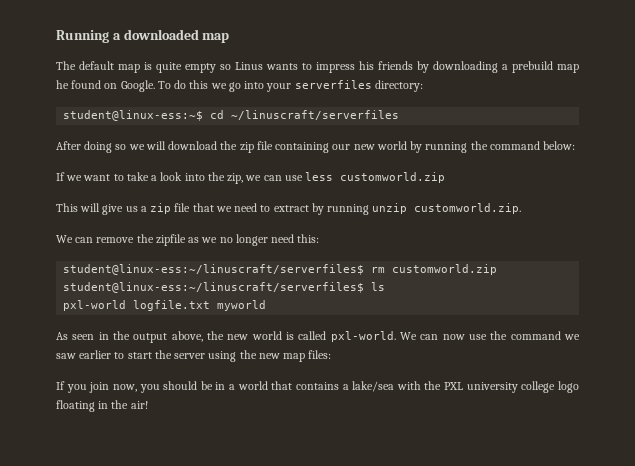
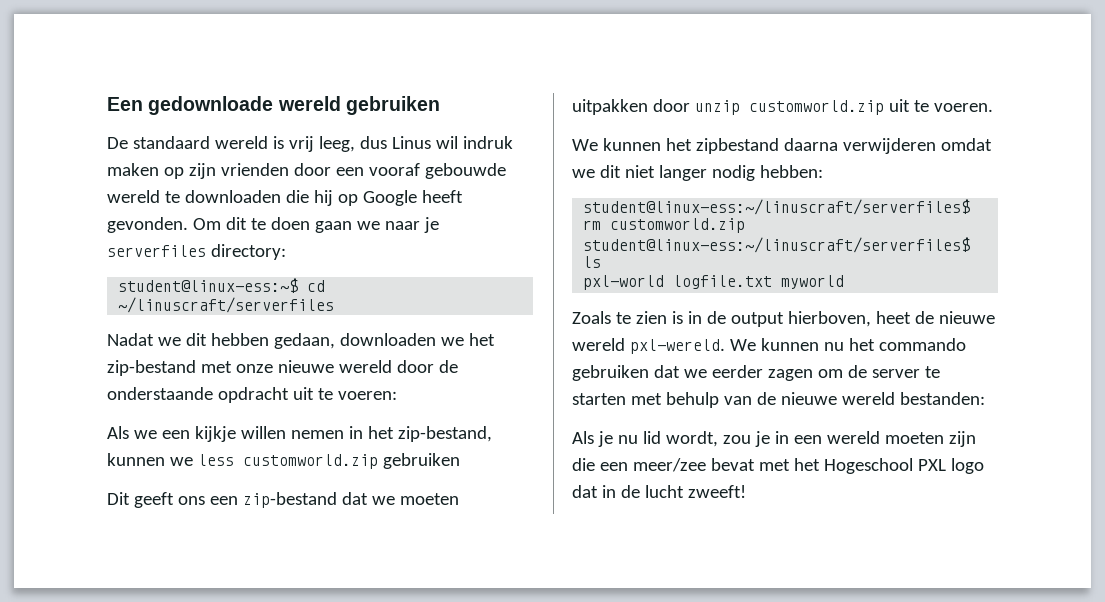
- Running a downloaded map
- The default map is quite empty so Linus wants to impress his friends by downloading a prebuild map he found on Google. To do this we go into your serverfiles directory:
+ Een gedownloade wereld gebruiken
+ De standaard wereld is vrij leeg, dus Linus wil indruk maken op zijn vrienden door een vooraf gebouwde wereld te downloaden die hij op Google heeft gevonden. Om dit te doen gaan we naar je serverfiles directory:
- After doing so we will download the zip file containing our new world by running the command below:
- If we want to take a look into the zip, we can use less customworld.zip
- This will give us a zip file that we need to extract by running unzip customworld.zip.
- We can remove the zipfile as we no longer need this:
+ Nadat we dit hebben gedaan, downloaden we het zip-bestand met onze nieuwe wereld door de onderstaande opdracht uit te voeren:
+ Als we een kijkje willen nemen in het zip-bestand, kunnen we less customworld.zip gebruiken
+ Dit geeft ons een zip-bestand dat we moeten uitpakken door unzip customworld.zip uit te voeren.
+ We kunnen het zipbestand daarna verwijderen omdat we dit niet langer nodig hebben:
- As seen in the output above, the new world is called pxl-world. We can now use the command we saw earlier to start the server using the new map files:
- If you join now, you should be in a world that contains a lake/sea with the PXL university college logo floating in the air!
+ Zoals te zien is in de output hierboven, heet de nieuwe wereld pxl-wereld. We kunnen nu het commando gebruiken dat we eerder zagen om de server te starten met behulp van de nieuwe wereld bestanden:
+ Als je nu lid wordt, zou je in een wereld moeten zijn die een meer/zee bevat met het Hogeschool PXL logo dat in de lucht zweeft!

